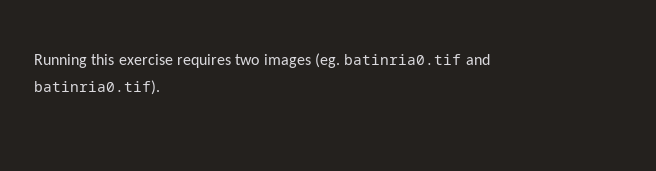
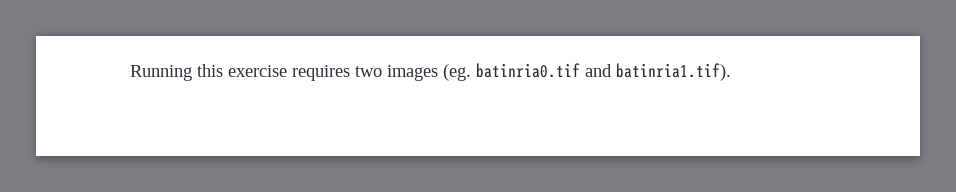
- Running this exercise requires two images (eg. batinria0.tif and batinria0.tif).
+ Running this exercise requires two images (eg. batinria0.tif and batinria1.tif).

